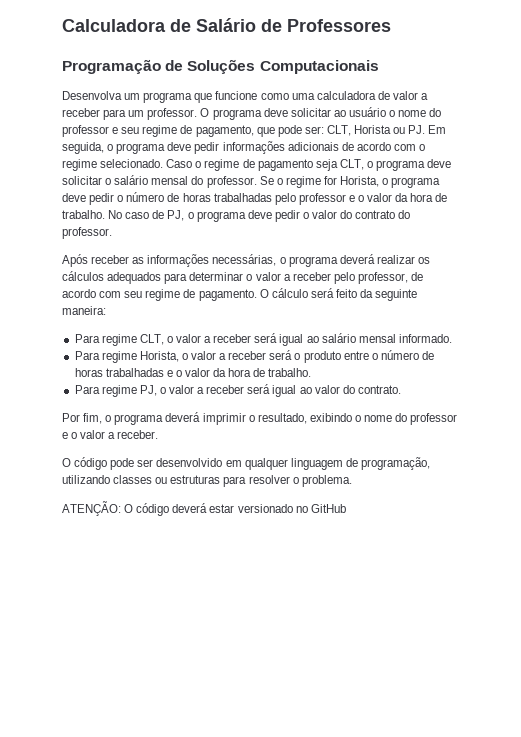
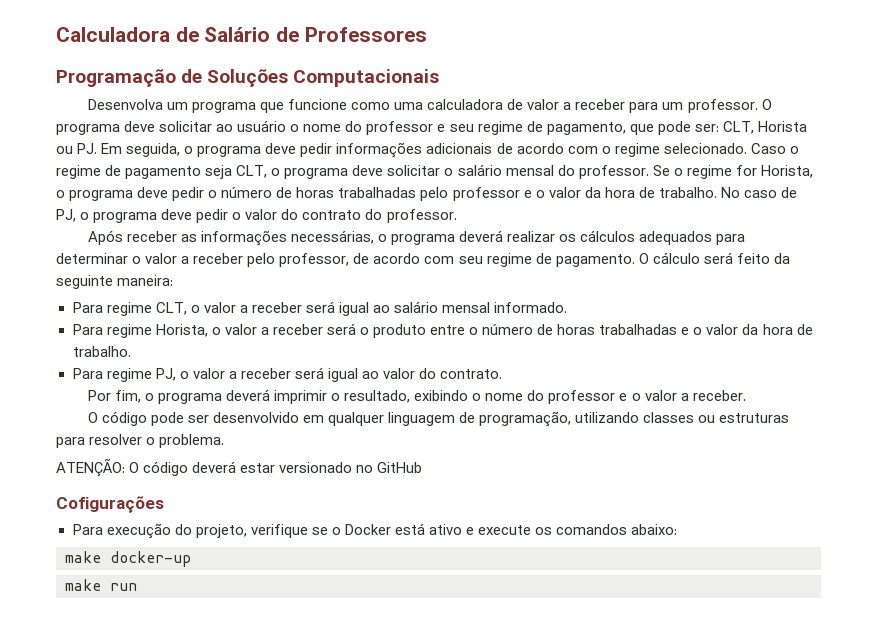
+ Cofigurações
+ Para execução do projeto, verifique se o Docker está ativo e execute os comandos abaixo:
+ make docker-up
+ make run

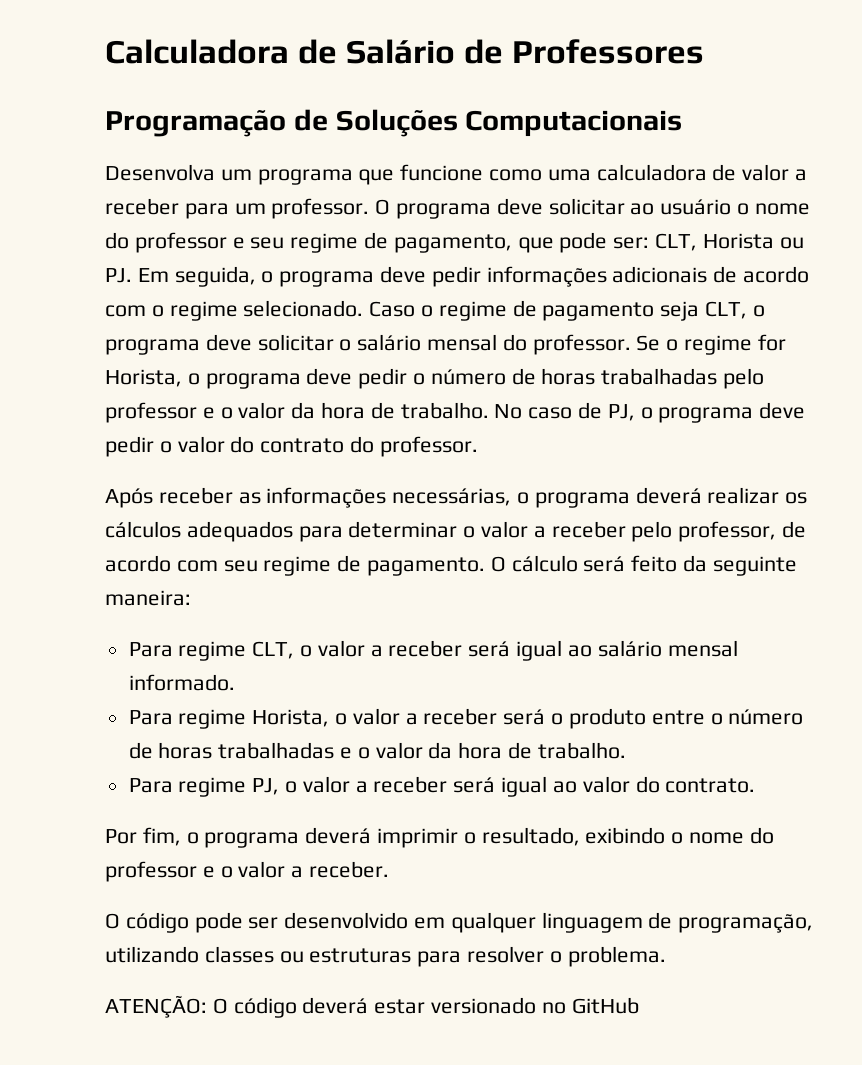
- Cofigurações
- Para execução do projeto, verifique se o Docker está ativo e execute os comandos abaixo:
- make docker-up
- make run

